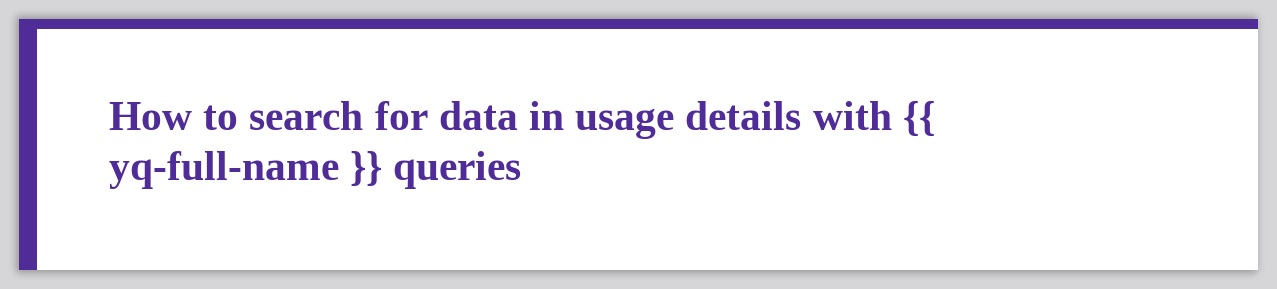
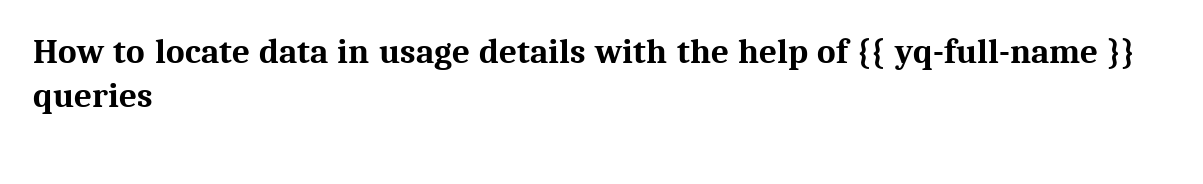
- How to search for data in usage details with {{ yq-full-name }} queries
+ How to locate data in usage details with the help of {{ yq-full-name }} queries

